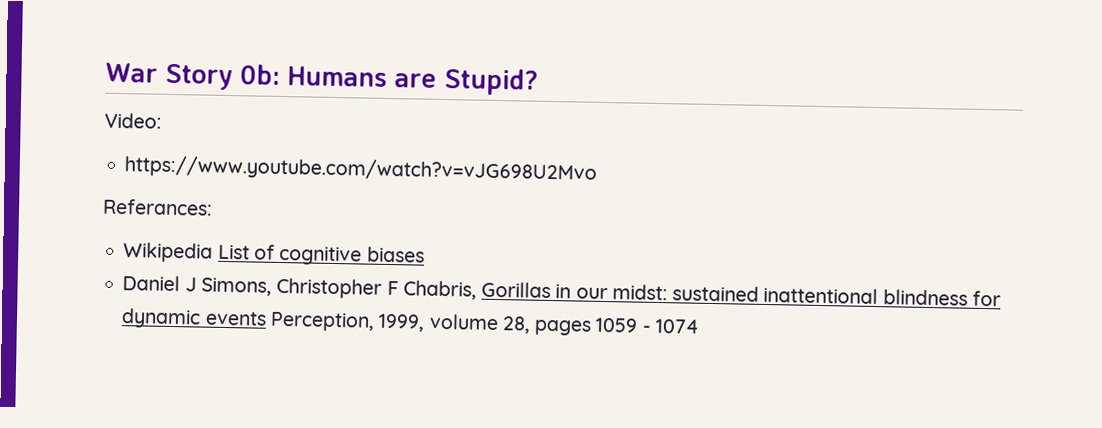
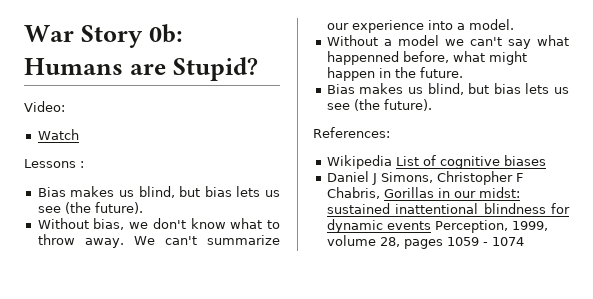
- https://www.youtube.com/watch?v=vJG698U2Mvo
- Referances:
+ Watch
+ Lessons :
+ Bias makes us blind, but bias lets us see (the future).
+ Without bias, we don't know what to throw away. We can't summarize our experience into a model.
+ Without a model we can't say what happenned before, what might happen in the future.
+ Bias makes us blind, but bias lets us see (the future).
+ References:

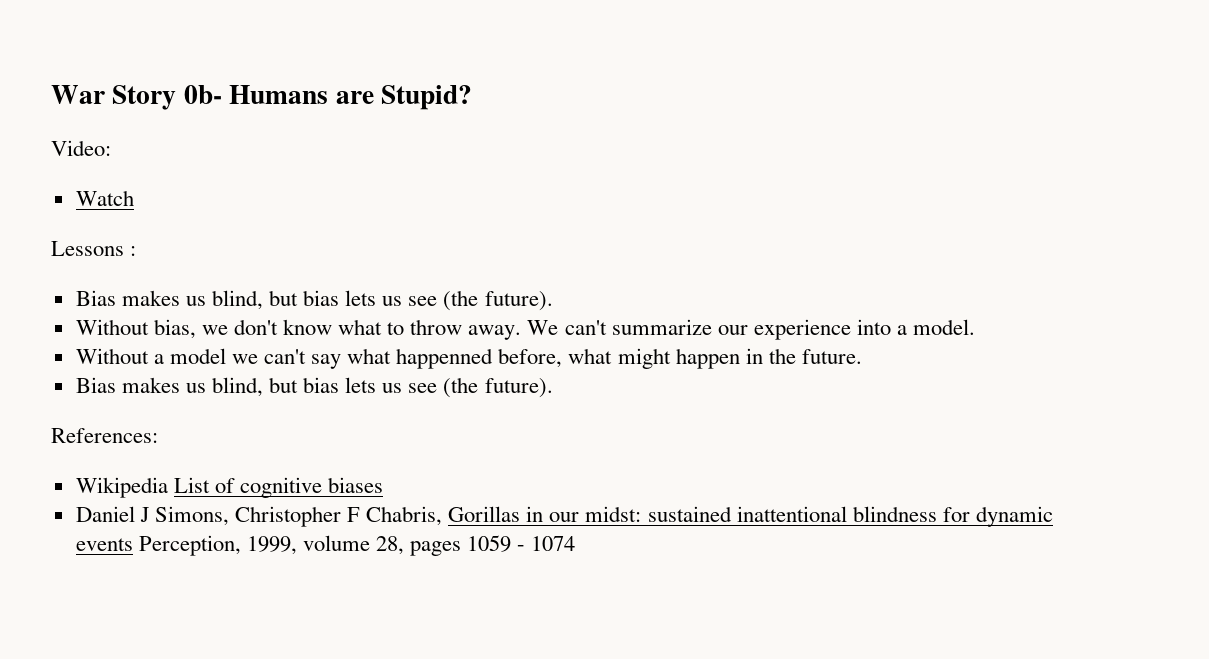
- War Story 0b: Humans are Stupid?
+ War Story 0b- Humans are Stupid?

